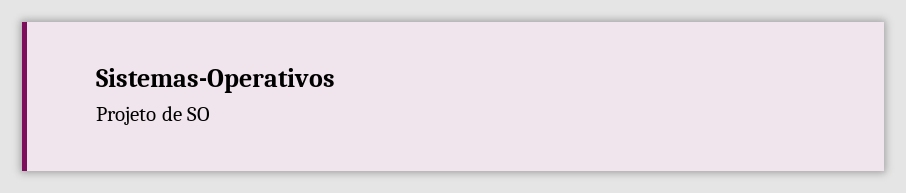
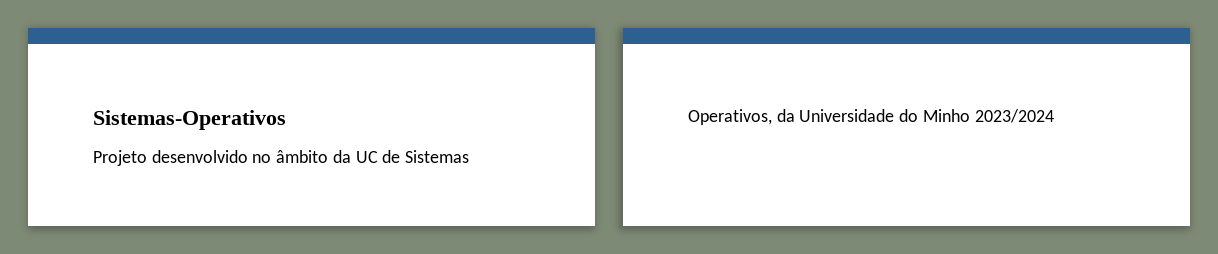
- Projeto de SO
+ Projeto desenvolvido no âmbito da UC de Sistemas Operativos, da Universidade do Minho 2023/2024

